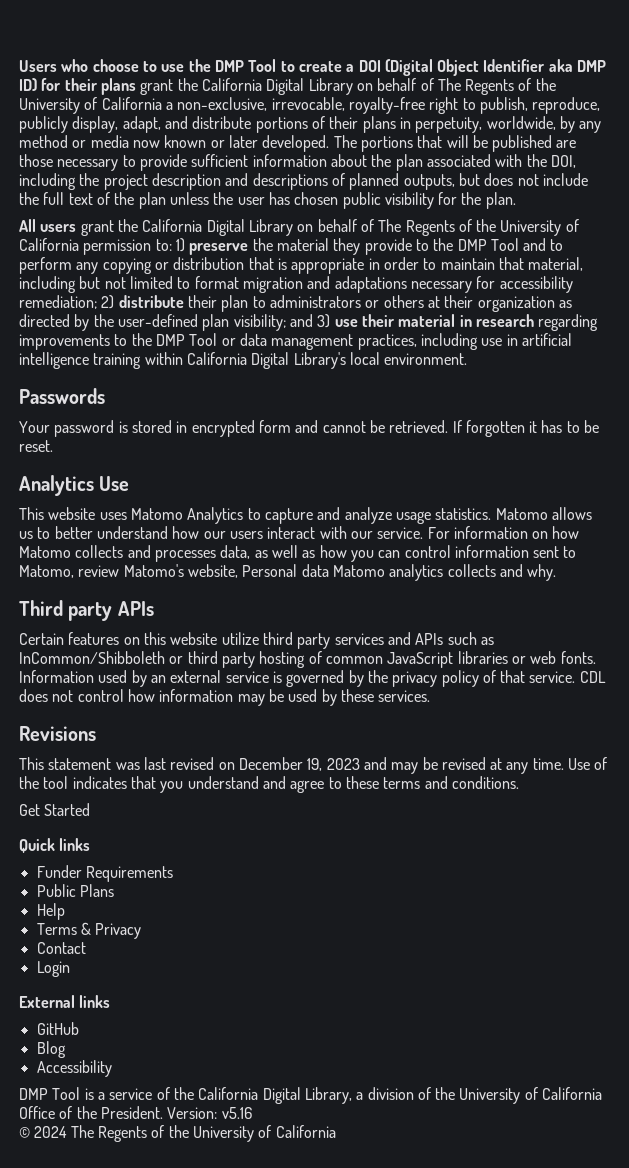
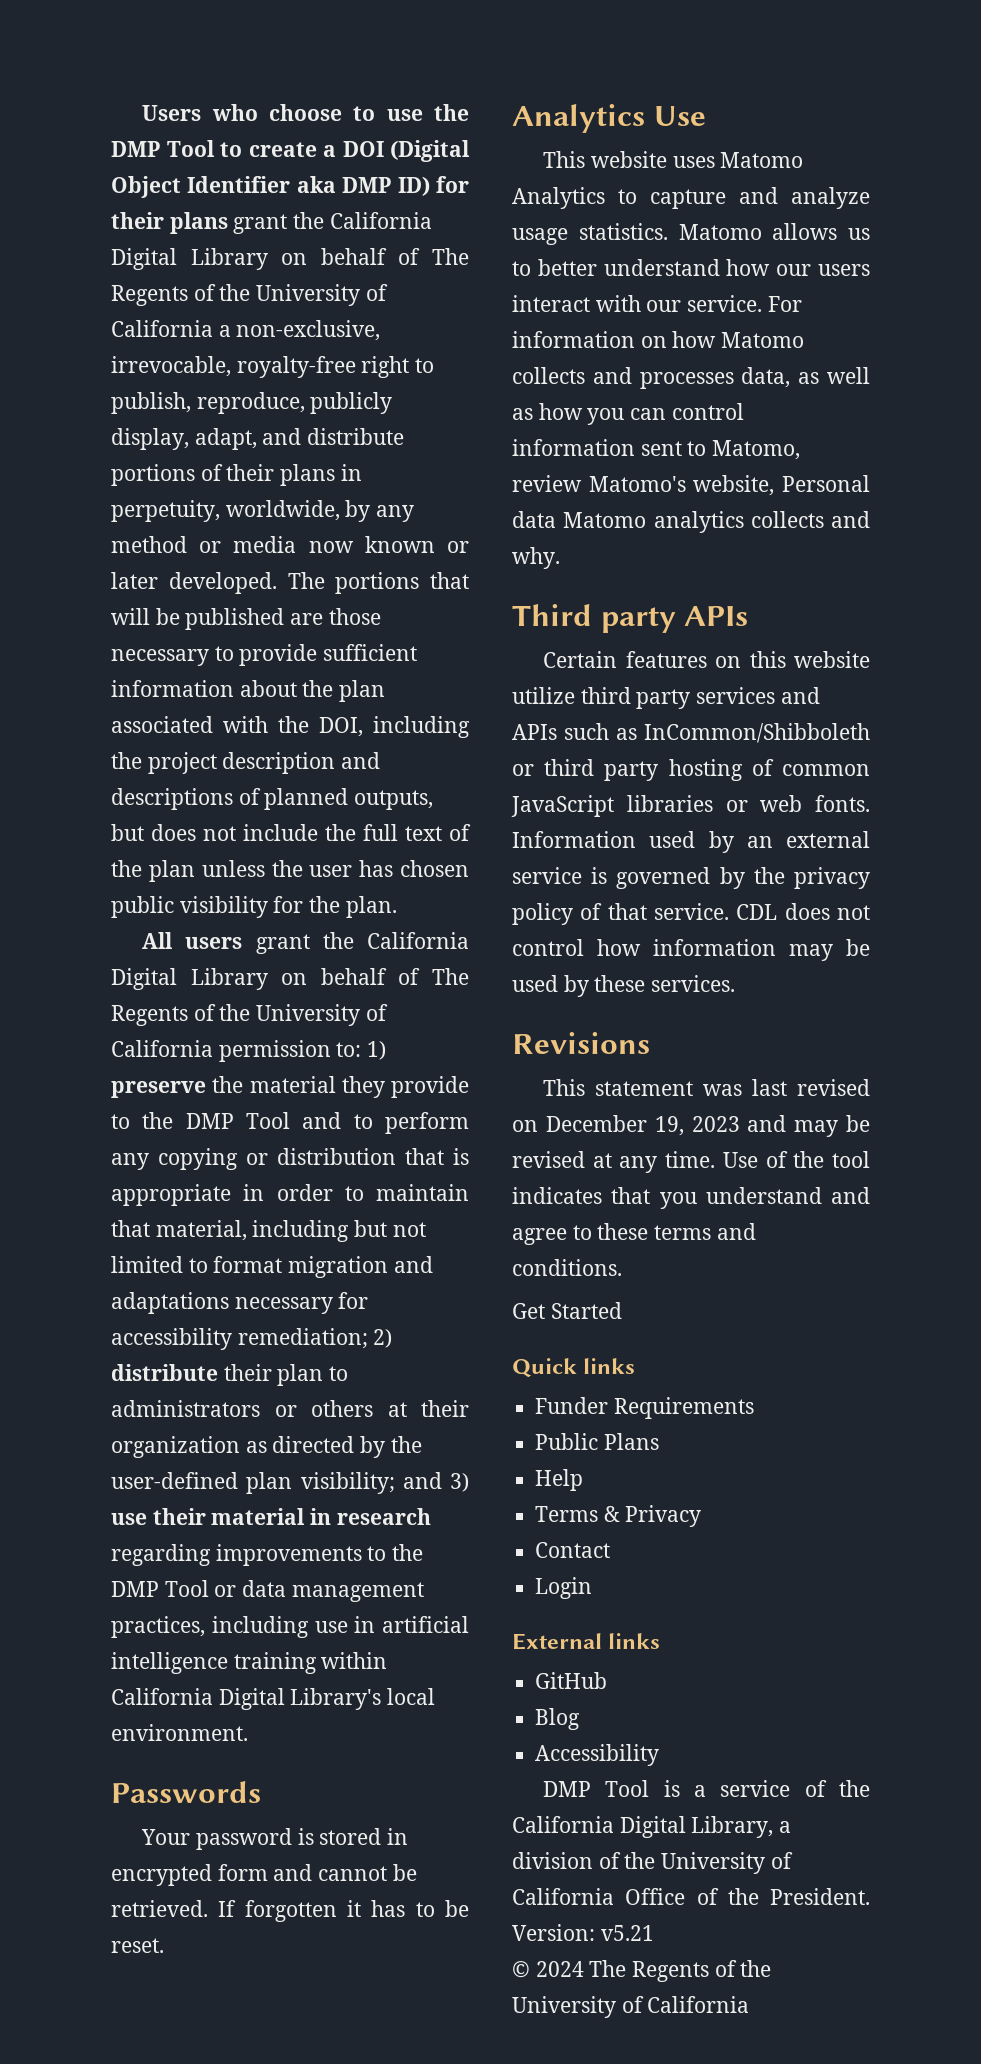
- Version: v5.16
+ Version: v5.21

